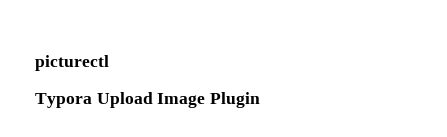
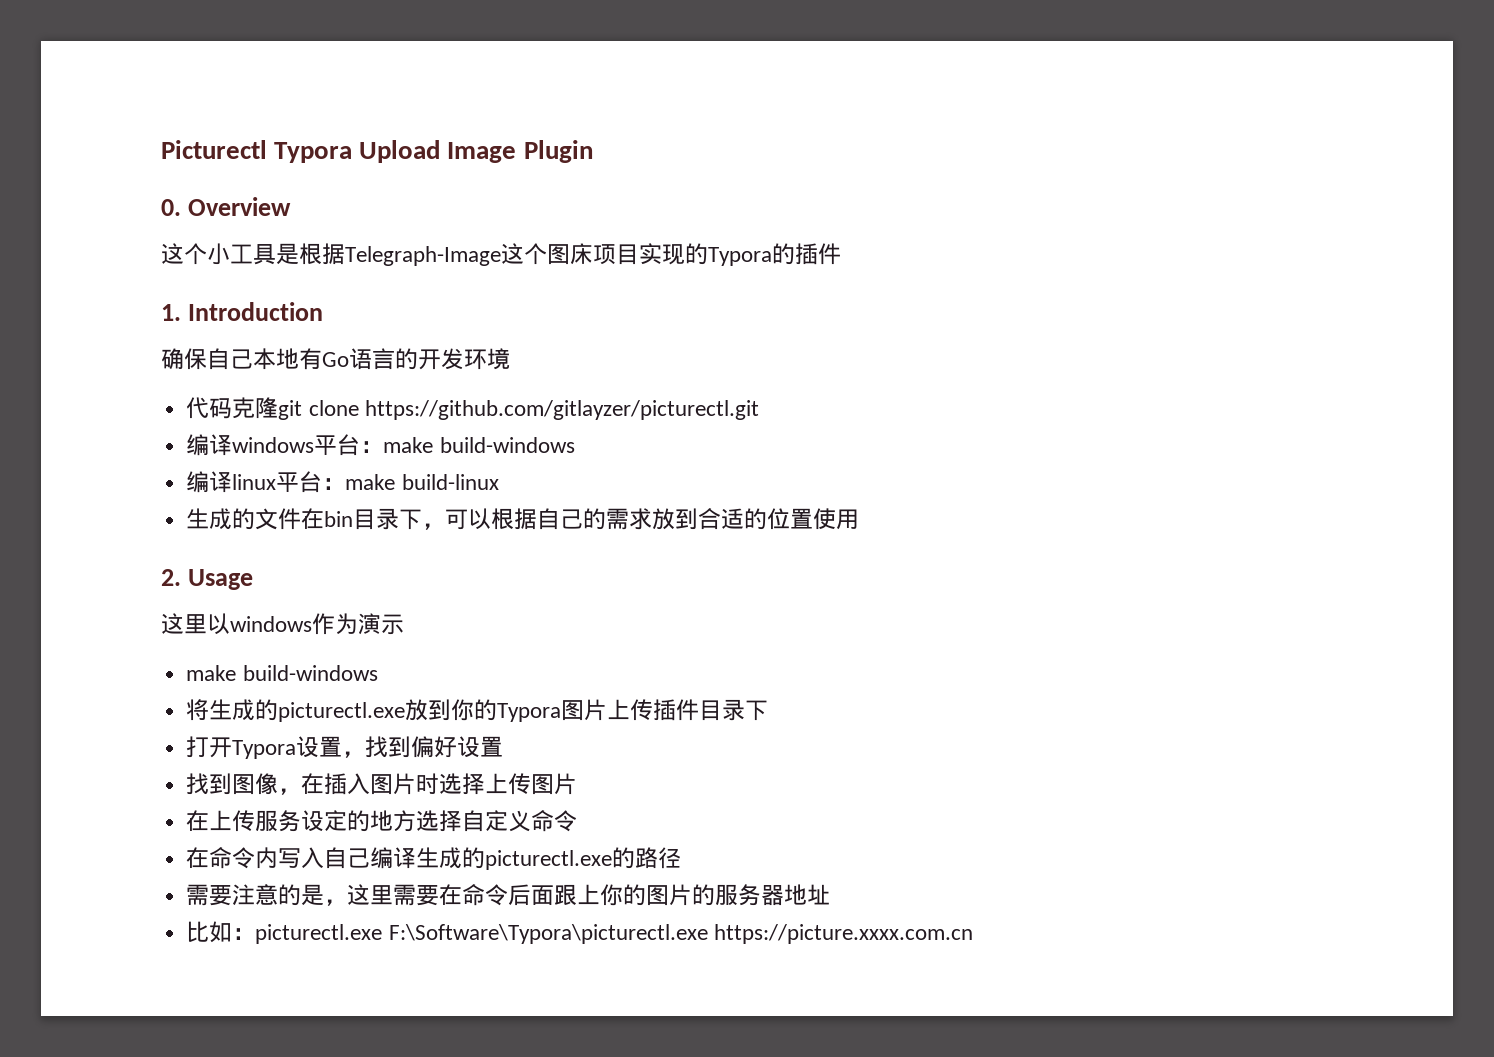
- picturectl
- Typora Upload Image Plugin
+ Picturectl Typora Upload Image Plugin
+ 0. Overview
+ 这个小工具是根据Telegraph-Image这个图床项目实现的Typora的插件
+ 1. Introduction
+ 确保自己本地有Go语言的开发环境
+ 代码克隆git clone https://github.com/gitlayzer/picturectl.git
+ 编译windows平台：make build-windows
+ 编译linux平台：make build-linux
+ 生成的文件在bin目录下，可以根据自己的需求放到合适的位置使用
+ 2. Usage
+ 这里以windows作为演示
+ make build-windows
+ 将生成的picturectl.exe放到你的Typora图片上传插件目录下
+ 打开Typora设置，找到偏好设置
+ 找到图像，在插入图片时选择上传图片
+ 在上传服务设定的地方选择自定义命令
+ 在命令内写入自己编译生成的picturectl.exe的路径
+ 需要注意的是，这里需要在命令后面跟上你的图片的服务器地址
+ 比如：picturectl.exe F:\Software\Typora\picturectl.exe https://picture.xxxx.com.cn

